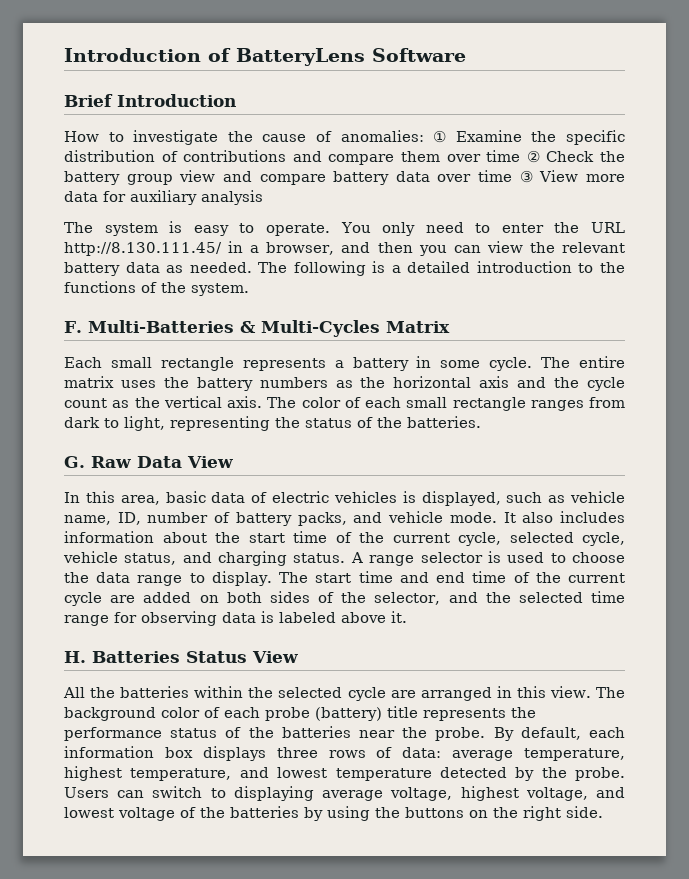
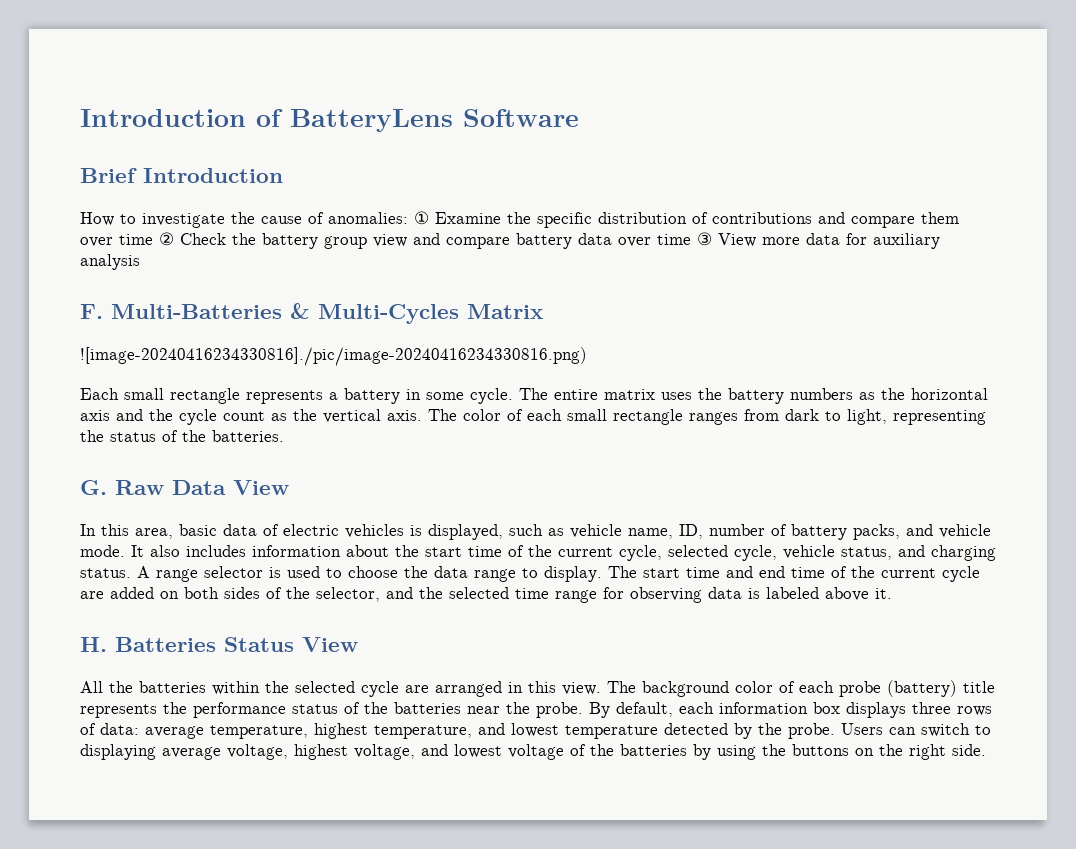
- The system is easy to operate. You only need to enter the URL http://8.130.111.45/ in a browser, and then you can view the relevant battery data as needed. The following is a detailed introduction to the functions of the system.
+ ![image-20240416234330816]./pic/image-20240416234330816.png)

